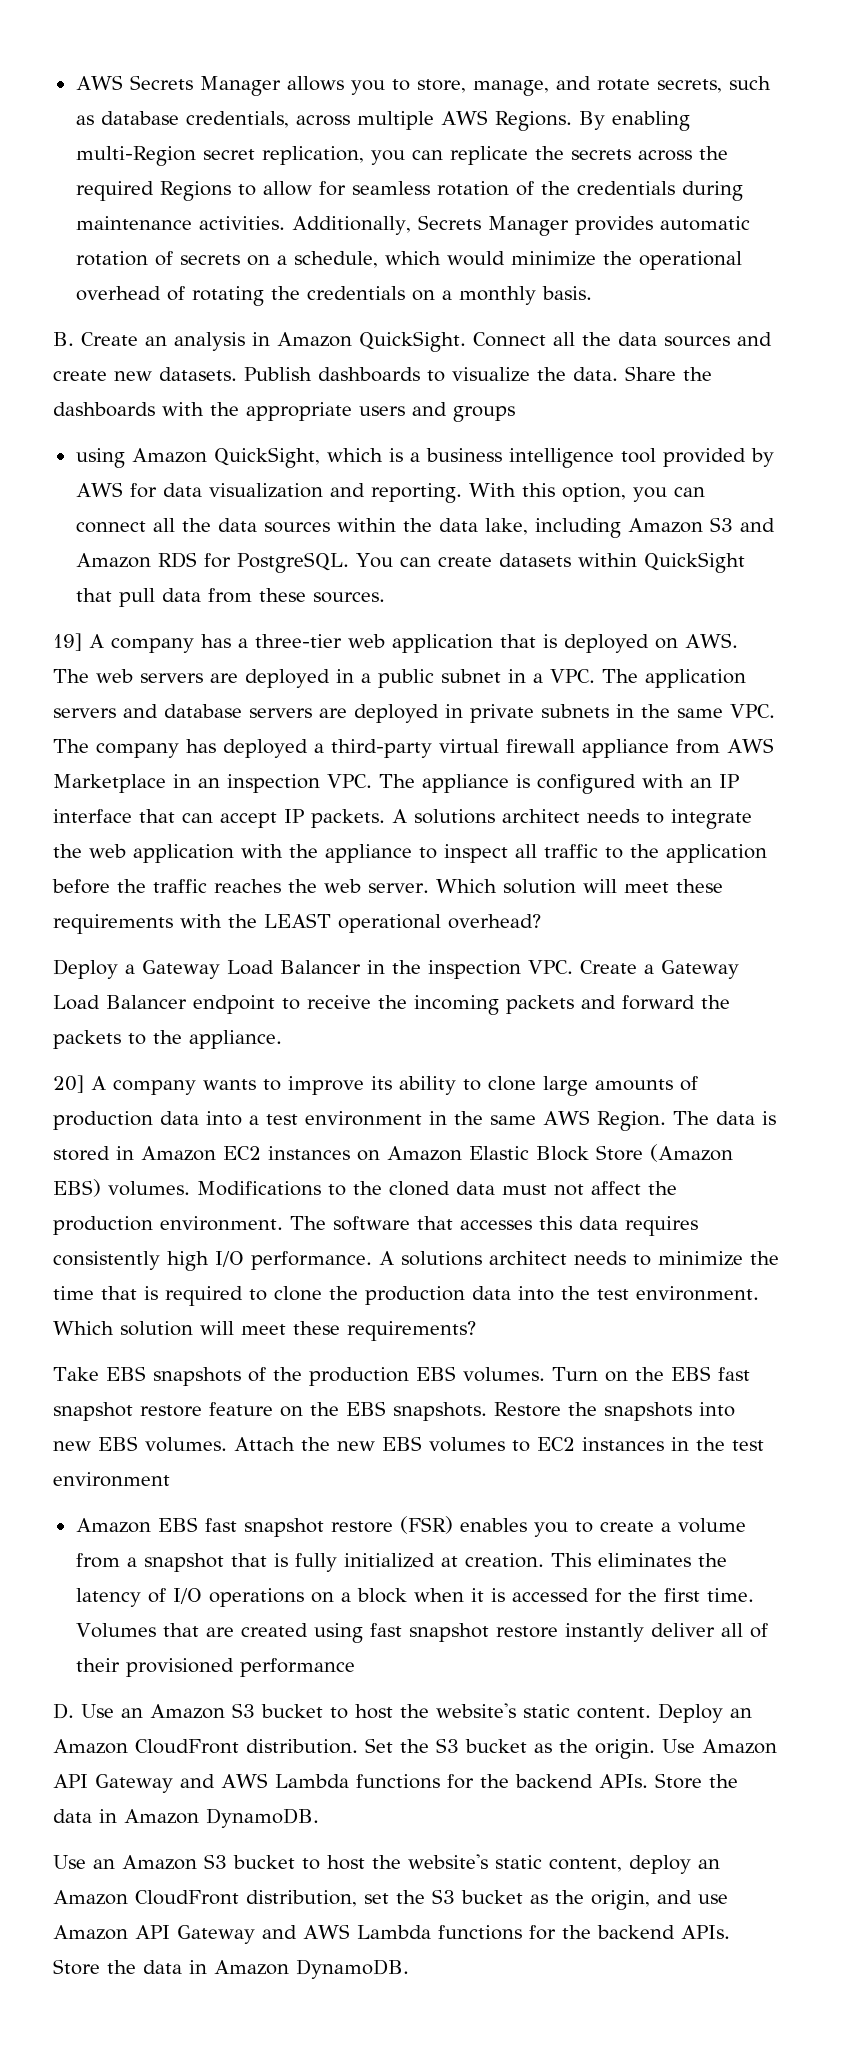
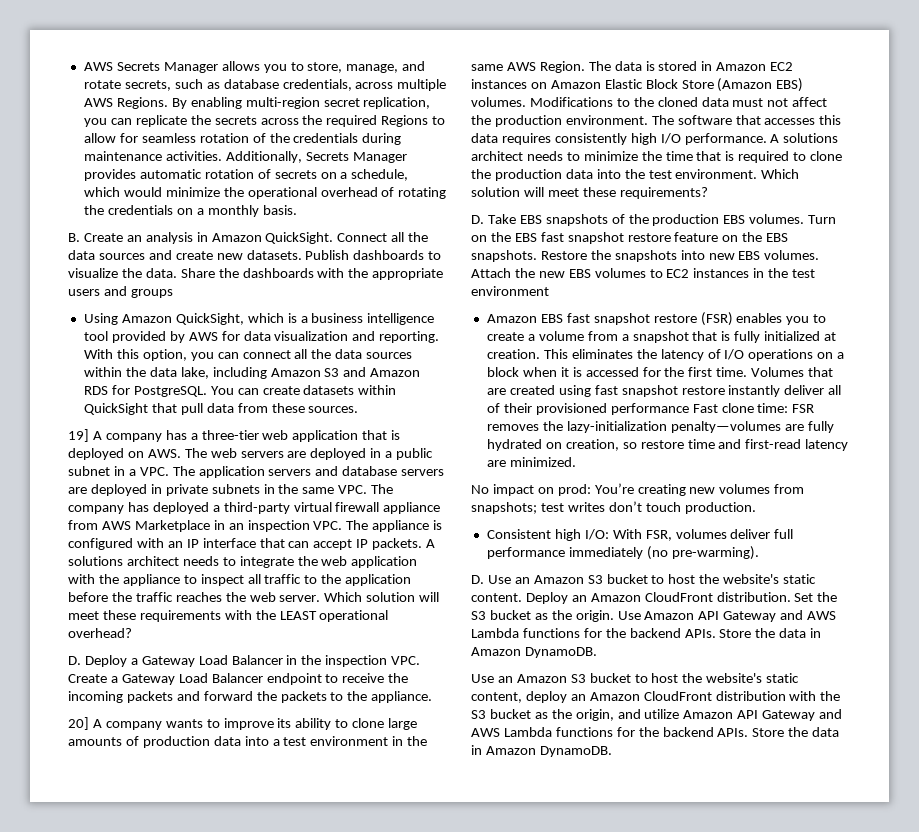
- By enabling multi-Region secret replication, you can replicate the secrets across the required Regions to allow for seamless rotation of the credentials during maintenance activities.
+ By enabling multi-region secret replication, you can replicate the secrets across the required Regions to allow for seamless rotation of the credentials during maintenance activities.
- using Amazon QuickSight, which is a business intelligence tool provided by AWS for data visualization and reporting.
+ Using Amazon QuickSight, which is a business intelligence tool provided by AWS for data visualization and reporting.
- Deploy a Gateway Load Balancer in the inspection VPC. Create a Gateway Load Balancer endpoint to receive the incoming packets and forward the packets to the appliance.
+ D. Deploy a Gateway Load Balancer in the inspection VPC. Create a Gateway Load Balancer endpoint to receive the incoming packets and forward the packets to the appliance.
- Take EBS snapshots of the production EBS volumes.
+ D. Take EBS snapshots of the production EBS volumes.
- Volumes that are created using fast snapshot restore instantly deliver all of their provisioned performance
+ Volumes that are created using fast snapshot restore instantly deliver all of their provisioned performance Fast clone time: FSR removes the lazy-initialization penalty—volumes are fully hydrated on creation, so restore time and first-read latency are minimized.
+ No impact on prod: You’re creating new volumes from snapshots; test writes don’t touch production.
+ Consistent high I/O: With FSR, volumes deliver full performance immediately (no pre-warming).
- Use an Amazon S3 bucket to host the website's static content, deploy an Amazon CloudFront distribution, set the S3 bucket as the origin, and use Amazon API Gateway and AWS Lambda functions for the backend APIs.
+ Use an Amazon S3 bucket to host the website's static content, deploy an Amazon CloudFront distribution with the S3 bucket as the origin, and utilize Amazon API Gateway and AWS Lambda functions for the backend APIs.

